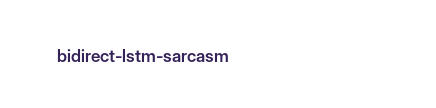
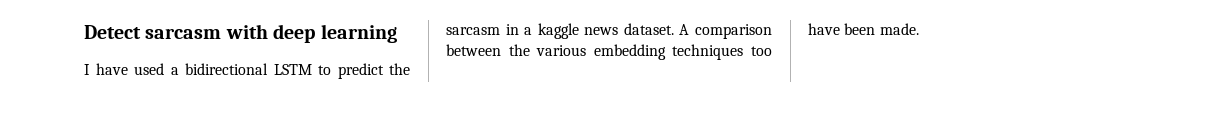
- bidirect-lstm-sarcasm
+ Detect sarcasm with deep learning
+ I have used a bidirectional LSTM to predict the sarcasm in a kaggle news dataset. A comparison between the various embedding techniques too have been made.

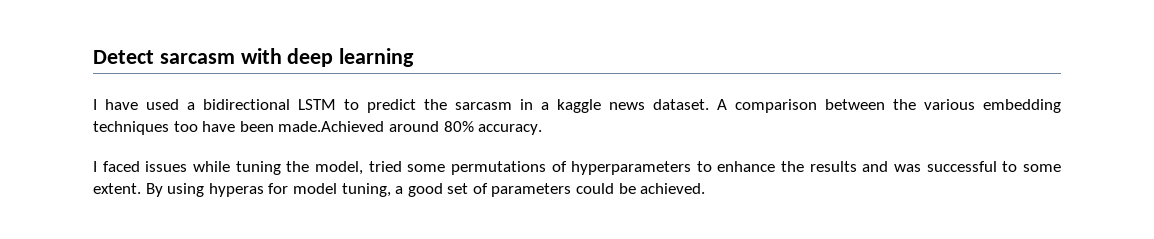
- A comparison between the various embedding techniques too have been made.
+ A comparison between the various embedding techniques too have been made.Achieved around 80% accuracy.
+ I faced issues while tuning the model, tried some permutations of hyperparameters to enhance the results and was successful to some extent. By using hyperas for model tuning, a good set of parameters could be achieved.

